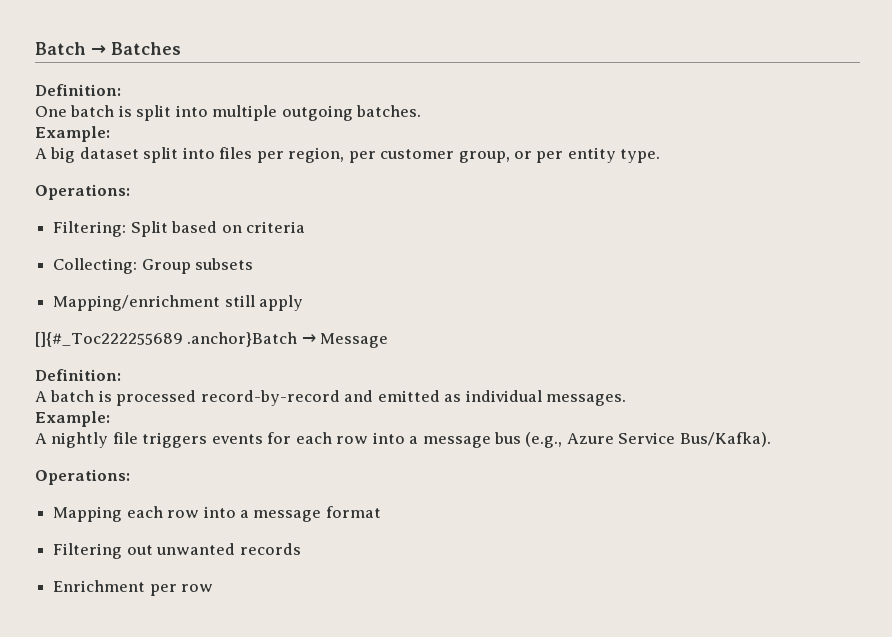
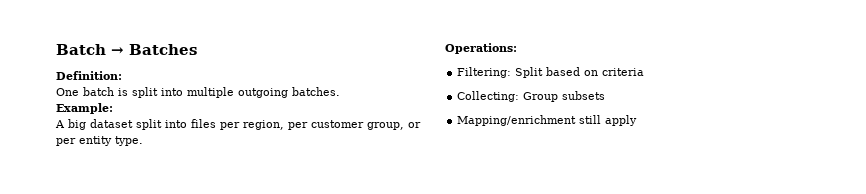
- []{#_Toc222255689 .anchor}Batch → Message
- Definition:
- A batch is processed record-by-record and emitted as individual messages.
- Example:
- A nightly file triggers events for each row into a message bus (e.g., Azure Service Bus/Kafka).
- Operations:
- Mapping each row into a message format
- Filtering out unwanted records
- Enrichment per row

